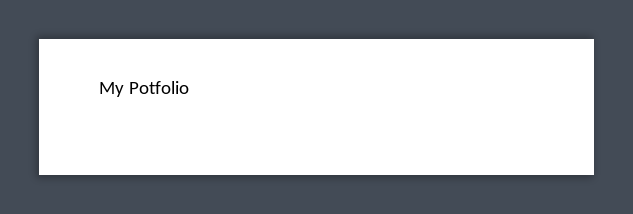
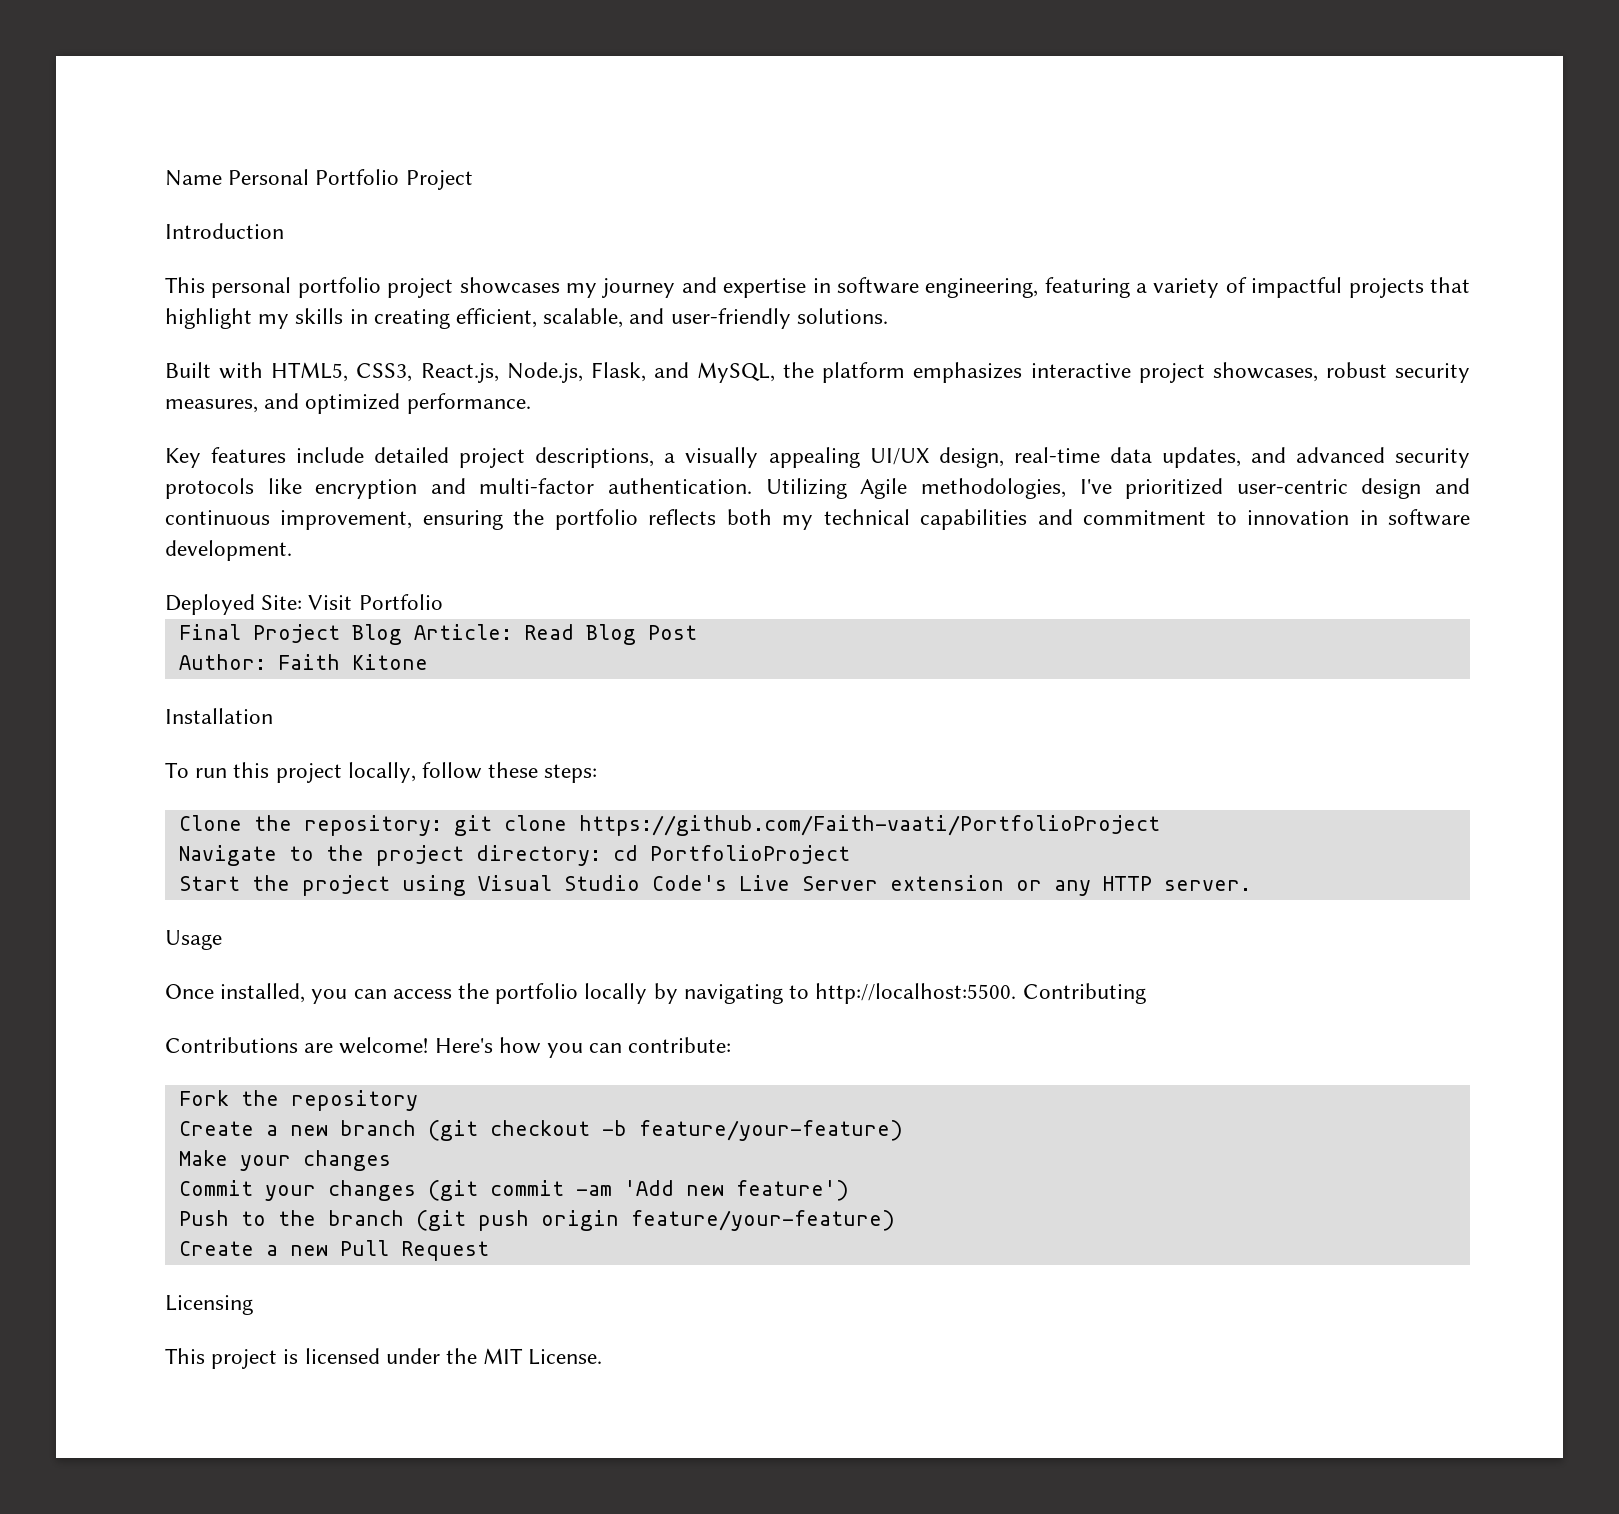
- My Potfolio
+ Name Personal Portfolio Project
+ Introduction
+ This personal portfolio project showcases my journey and expertise in software engineering, featuring a variety of impactful projects that highlight my skills in creating efficient, scalable, and user-friendly solutions.
+ Built with HTML5, CSS3, React.js, Node.js, Flask, and MySQL, the platform emphasizes interactive project showcases, robust security measures, and optimized performance.
+ Key features include detailed project descriptions, a visually appealing UI/UX design, real-time data updates, and advanced security protocols like encryption and multi-factor authentication. Utilizing Agile methodologies, I've prioritized user-centric design and continuous improvement, ensuring the portfolio reflects both my technical capabilities and commitment to innovation in software development.
+ Deployed Site: Visit Portfolio
+ Final Project Blog Article: Read Blog Post
+ Author: Faith Kitone
+ Installation
+ To run this project locally, follow these steps:
+ Clone the repository: git clone https://github.com/Faith-vaati/PortfolioProject
+ Navigate to the project directory: cd PortfolioProject
+ Start the project using Visual Studio Code's Live Server extension or any HTTP server.
+ Usage
+ Once installed, you can access the portfolio locally by navigating to http://localhost:5500. Contributing
+ Contributions are welcome! Here's how you can contribute:
+ Fork the repository
+ Create a new branch (git checkout -b feature/your-feature)
+ Make your changes
+ Commit your changes (git commit -am 'Add new feature')
+ Push to the branch (git push origin feature/your-feature)
+ Create a new Pull Request
+ Licensing
+ This project is licensed under the MIT License.

